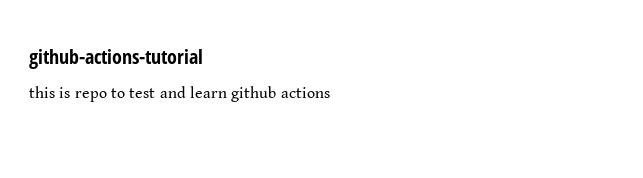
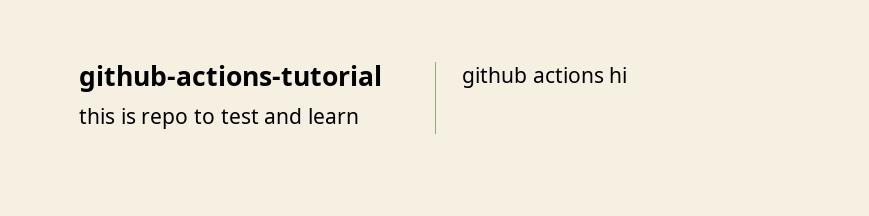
- this is repo to test and learn github actions
+ this is repo to test and learn github actions hi

